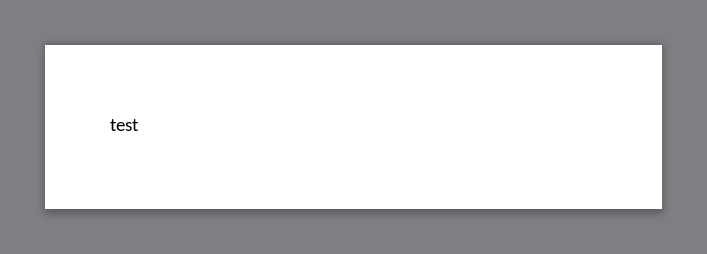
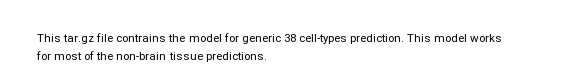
- test
+ This tar.gz file contrains the model for generic 38 cell-types prediction. This model works for most of the non-brain tissue predictions.

